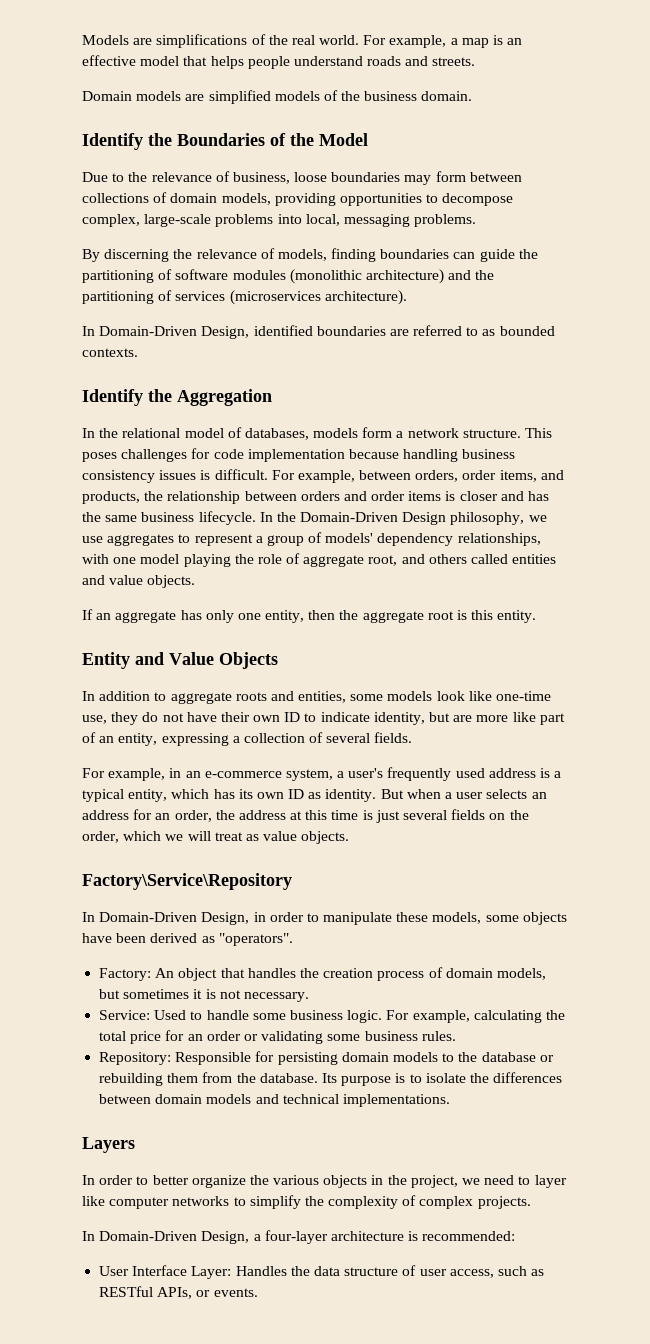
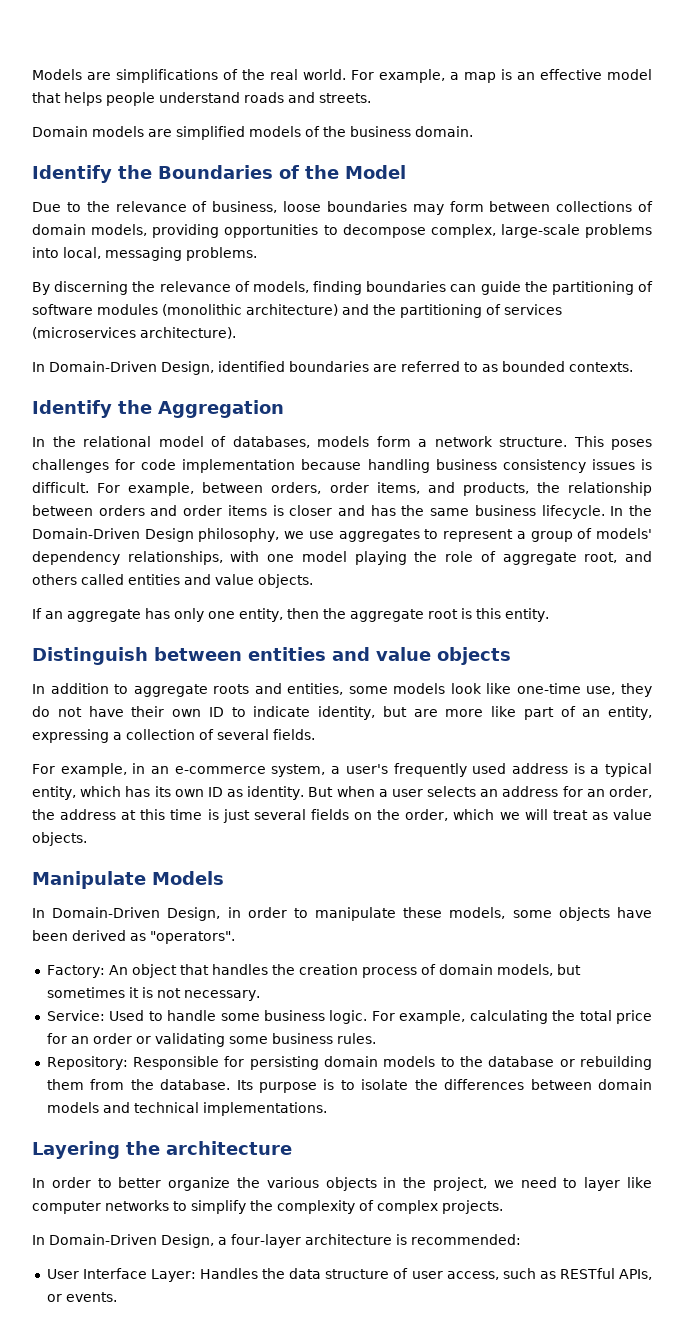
- Entity and Value Objects
+ Distinguish between entities and value objects
- Factory\Service\Repository
+ Manipulate Models
- Layers
+ Layering the architecture

